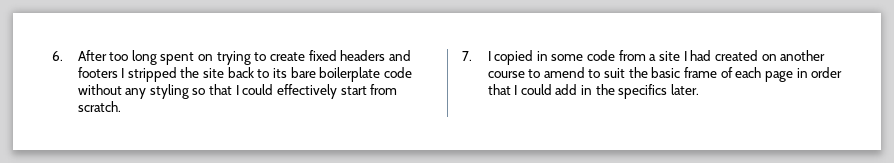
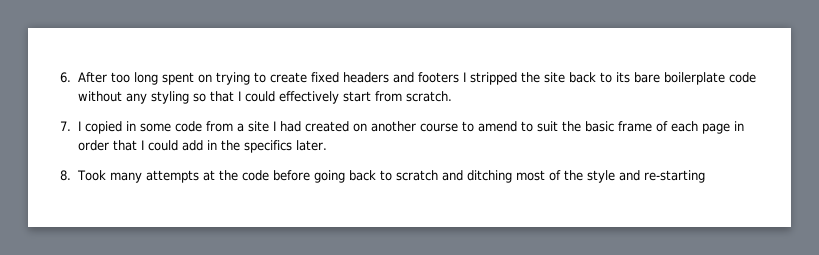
+ 8. Took many attempts at the code before going back to scratch and ditching most of the style and re-starting

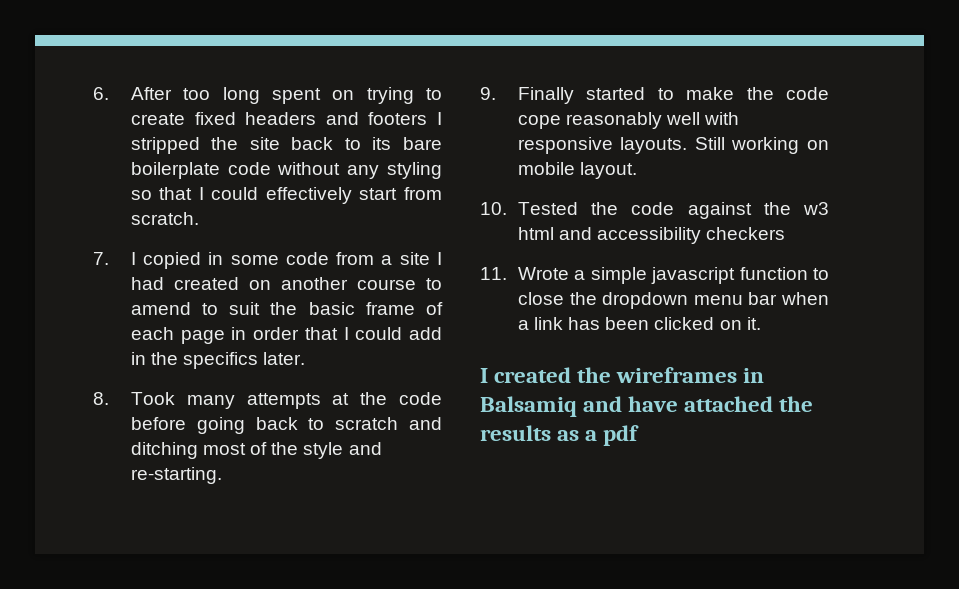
- 8. Took many attempts at the code before going back to scratch and ditching most of the style and re-starting
+ 8. Took many attempts at the code before going back to scratch and ditching most of the style and re-starting.
+ 9. Finally started to make the code cope reasonably well with responsive layouts. Still working on mobile layout.
+ 10. Tested the code against the w3 html and accessibility checkers
+ 11. Wrote a simple javascript function to close the dropdown menu bar when a link has been clicked on it.
+ I created the wireframes in Balsamiq and have attached the results as a pdf

